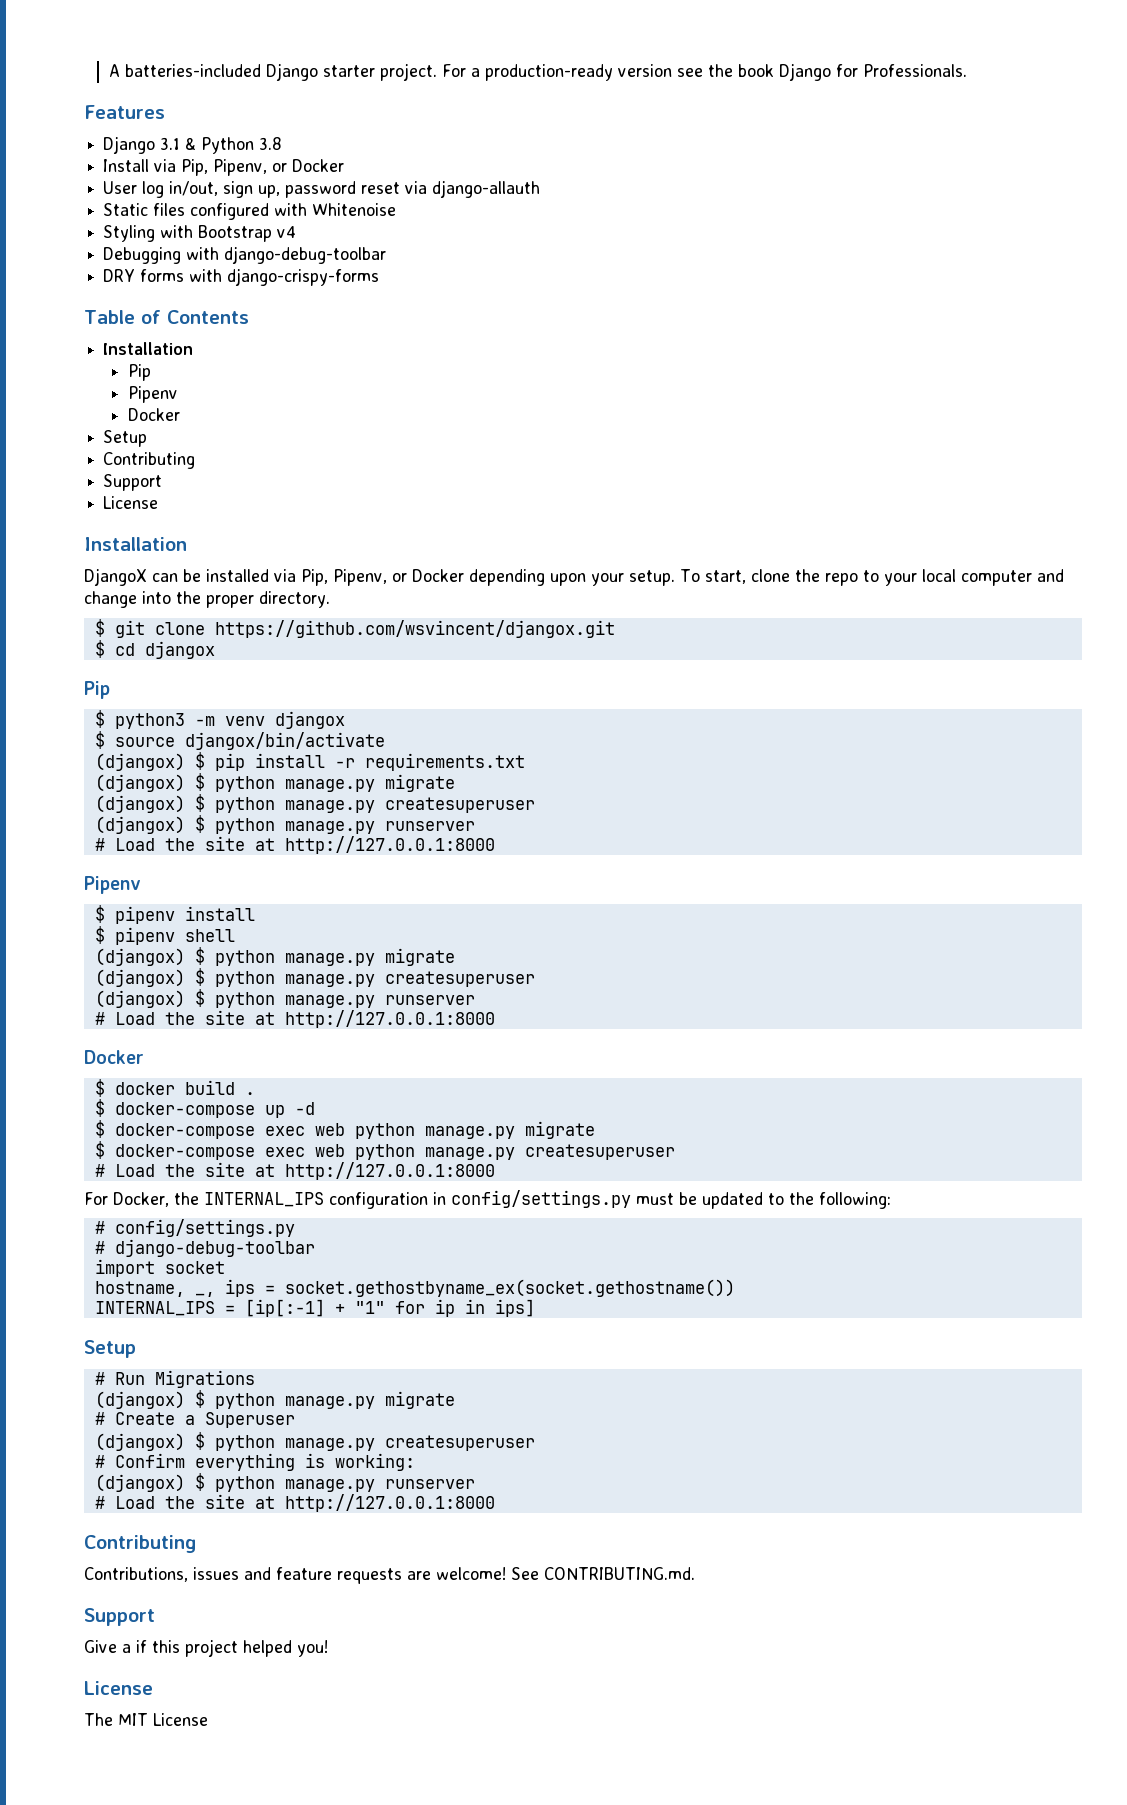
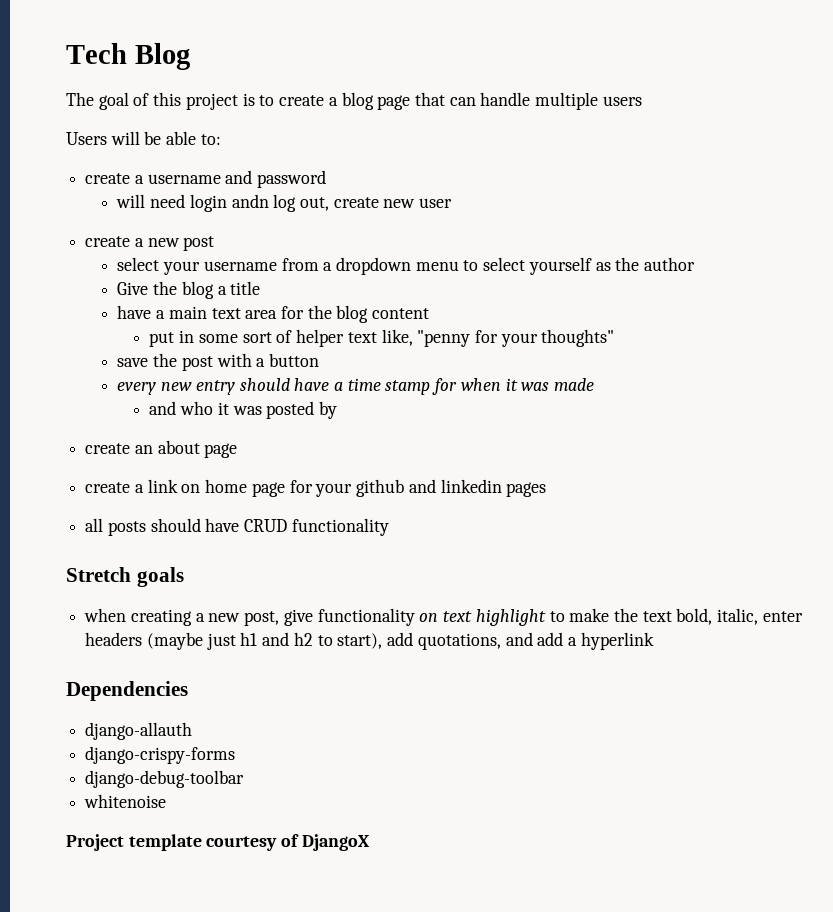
- A batteries-included Django starter project. For a production-ready version see the book Django for Professionals.
- Features
- Django 3.1 & Python 3.8
- Install via Pip, Pipenv, or Docker
- User log in/out, sign up, password reset via django-allauth
- Static files configured with Whitenoise
- Styling with Bootstrap v4
- Debugging with django-debug-toolbar
- DRY forms with django-crispy-forms
- Table of Contents
- Installation
- Pip
- Pipenv
- Docker
- Setup
- Contributing
- Support
- License
- Installation
- DjangoX can be installed via Pip, Pipenv, or Docker depending upon your setup. To start, clone the repo to your local computer and change into the proper directory.
- $ git clone https://github.com/wsvincent/djangox.git
- $ cd djangox
- Pip
- $ python3 -m venv djangox
- $ source djangox/bin/activate
- (djangox) $ pip install -r requirements.txt
- (djangox) $ python manage.py migrate
- (djangox) $ python manage.py createsuperuser
- (djangox) $ python manage.py runserver
- # Load the site at http://127.0.0.1:8000
- Pipenv
- $ pipenv install
- $ pipenv shell
- (djangox) $ python manage.py migrate
- (djangox) $ python manage.py createsuperuser
- (djangox) $ python manage.py runserver
- # Load the site at http://127.0.0.1:8000
- Docker
- $ docker build .
- $ docker-compose up -d
- $ docker-compose exec web python manage.py migrate
- $ docker-compose exec web python manage.py createsuperuser
- # Load the site at http://127.0.0.1:8000
- For Docker, the INTERNAL_IPS configuration in config/settings.py must be updated to the following:
- # config/settings.py
- # django-debug-toolbar
- import socket
- hostname, _, ips = socket.gethostbyname_ex(socket.gethostname())
- INTERNAL_IPS = [ip[:-1] + "1" for ip in ips]
- Setup
- # Run Migrations
- (djangox) $ python manage.py migrate
- # Create a Superuser
- (djangox) $ python manage.py createsuperuser
- # Confirm everything is working:
- (djangox) $ python manage.py runserver
- # Load the site at http://127.0.0.1:8000
- Contributing
- Contributions, issues and feature requests are welcome! See CONTRIBUTING.md.
- Support
- Give a if this project helped you!
- License
- The MIT License
+ Tech Blog
+ The goal of this project is to create a blog page that can handle multiple users
+ Users will be able to:
+ create a username and password
+ will need login andn log out, create new user
+ create a new post
+ select your username from a dropdown menu to select yourself as the author
+ Give the blog a title
+ have a main text area for the blog content
+ put in some sort of helper text like, "penny for your thoughts"
+ save the post with a button
+ every new entry should have a time stamp for when it was made
+ and who it was posted by
+ create an about page
+ create a link on home page for your github and linkedin pages
+ all posts should have CRUD functionality
+ Stretch goals
+ when creating a new post, give functionality on text highlight to make the text bold, italic, enter headers (maybe just h1 and h2 to start), add quotations, and add a hyperlink
+ Dependencies
+ django-allauth
+ django-crispy-forms
+ django-debug-toolbar
+ whitenoise
+ Project template courtesy of DjangoX

